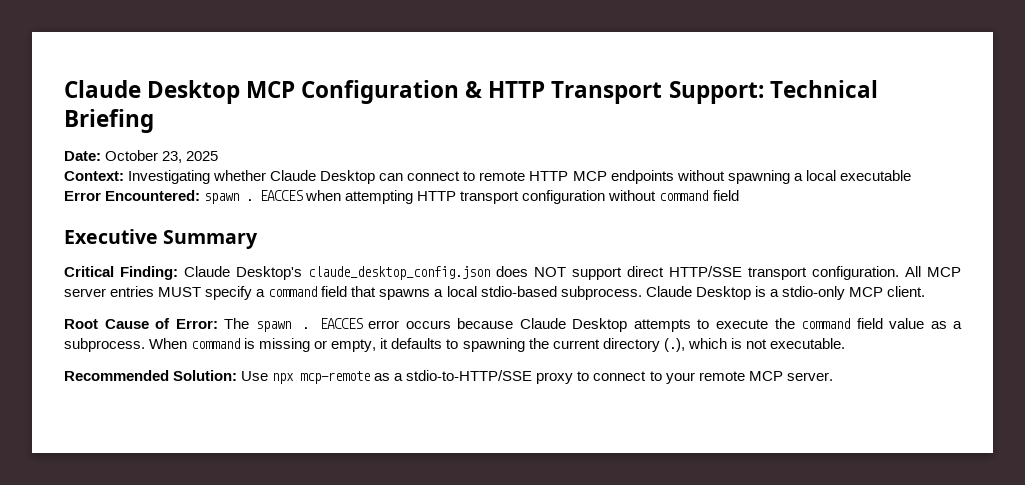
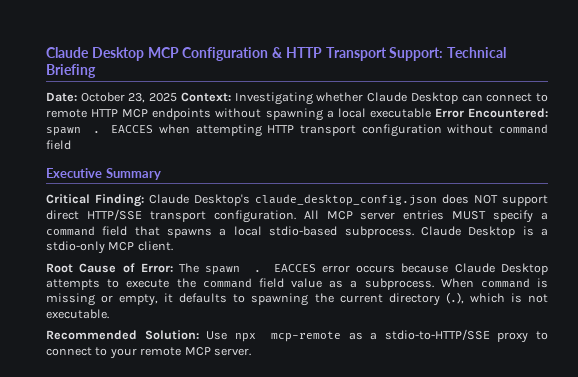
- Date: October 23, 2025
- Context: Investigating whether Claude Desktop can connect to remote HTTP MCP endpoints without spawning a local executable
- Error Encountered: spawn .
+ Date: October 23, 2025 Context: Investigating whether Claude Desktop can connect to remote HTTP MCP endpoints without spawning a local executable Error Encountered: spawn .

